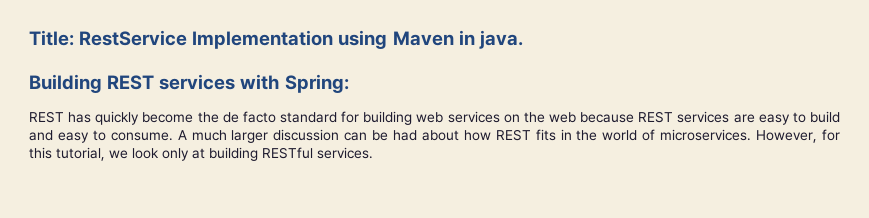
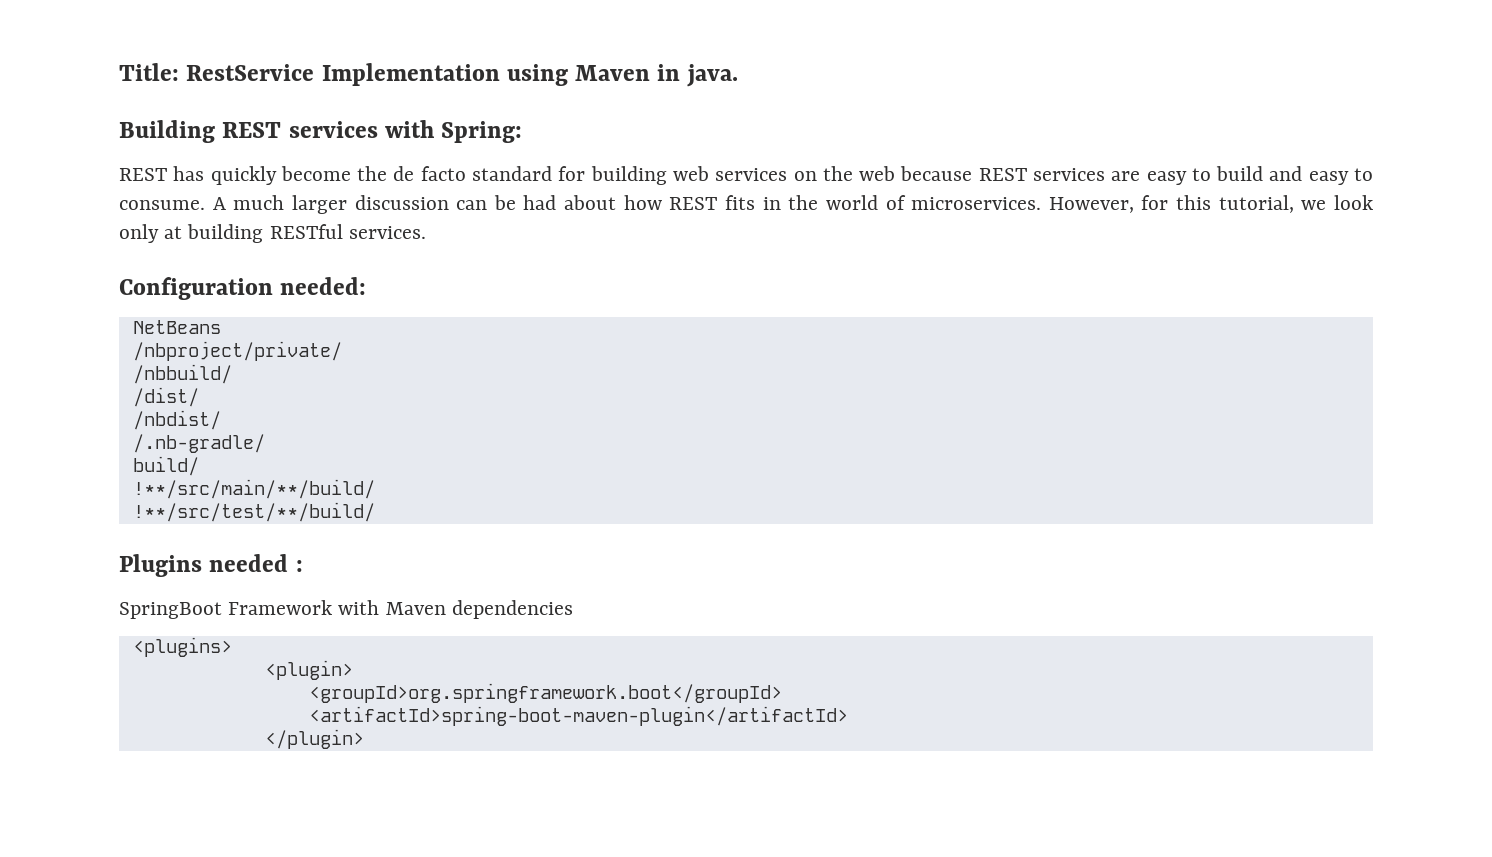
+ Configuration needed:
+ NetBeans
+ /nbproject/private/
+ /nbbuild/
+ /dist/
+ /nbdist/
+ /.nb-gradle/
+ build/
+ !**/src/main/**/build/
+ !**/src/test/**/build/
+ Plugins needed :
+ SpringBoot Framework with Maven dependencies
+ <plugins>
+ <plugin>
+ <groupId>org.springframework.boot</groupId>
+ <artifactId>spring-boot-maven-plugin</artifactId>
+ </plugin>

